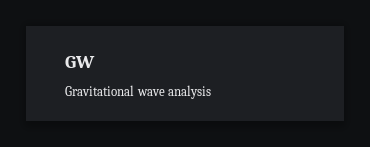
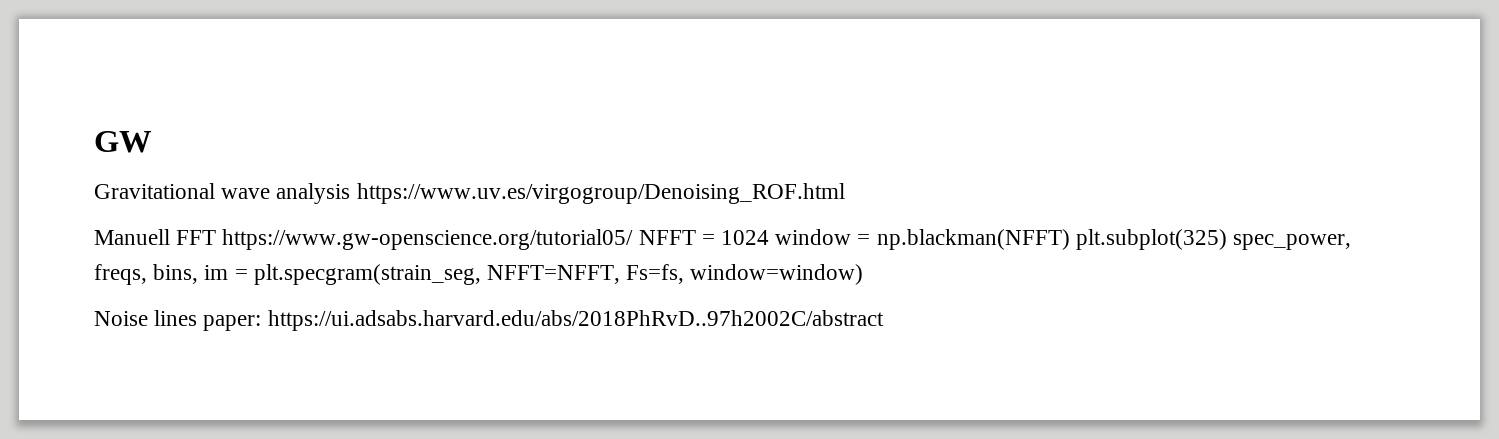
- Gravitational wave analysis
+ Gravitational wave analysis https://www.uv.es/virgogroup/Denoising_ROF.html
+ Manuell FFT https://www.gw-openscience.org/tutorial05/ NFFT = 1024 window = np.blackman(NFFT) plt.subplot(325) spec_power, freqs, bins, im = plt.specgram(strain_seg, NFFT=NFFT, Fs=fs, window=window)
+ Noise lines paper: https://ui.adsabs.harvard.edu/abs/2018PhRvD..97h2002C/abstract

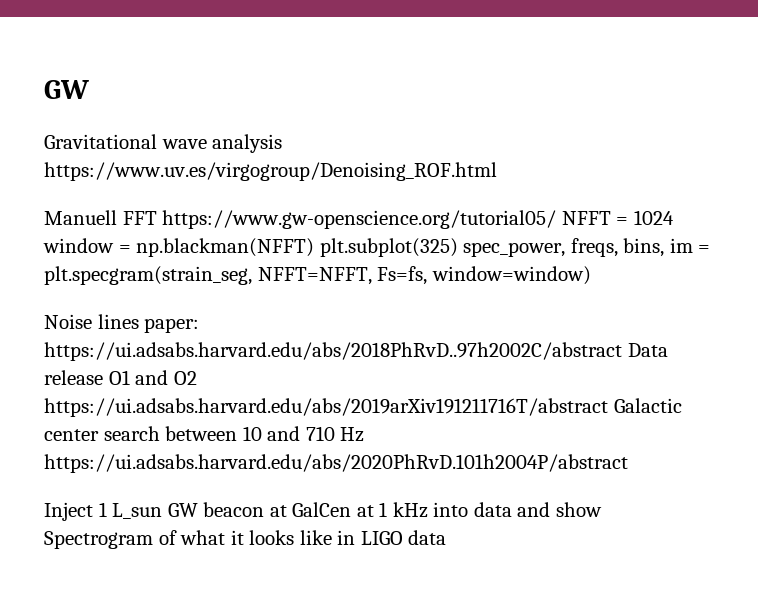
- Noise lines paper: https://ui.adsabs.harvard.edu/abs/2018PhRvD..97h2002C/abstract
+ Noise lines paper: https://ui.adsabs.harvard.edu/abs/2018PhRvD..97h2002C/abstract Data release O1 and O2 https://ui.adsabs.harvard.edu/abs/2019arXiv191211716T/abstract Galactic center search between 10 and 710 Hz https://ui.adsabs.harvard.edu/abs/2020PhRvD.101h2004P/abstract
+ Inject 1 L_sun GW beacon at GalCen at 1 kHz into data and show Spectrogram of what it looks like in LIGO data

